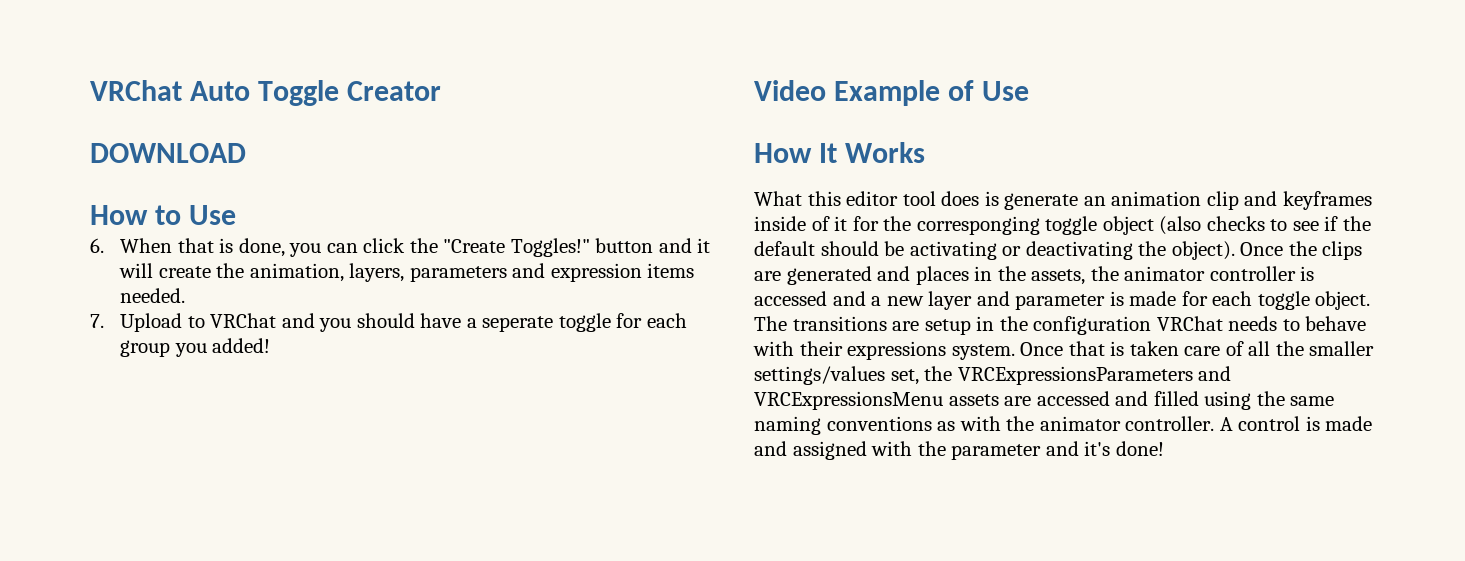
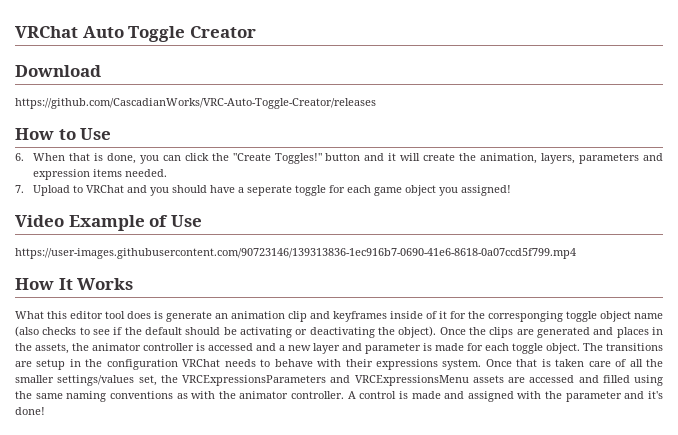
- DOWNLOAD
+ Download
+ https://github.com/CascadianWorks/VRC-Auto-Toggle-Creator/releases
- 7. Upload to VRChat and you should have a seperate toggle for each group you added!
+ 7. Upload to VRChat and you should have a seperate toggle for each game object you assigned!
+ https://user-images.githubusercontent.com/90723146/139313836-1ec916b7-0690-41e6-8618-0a07ccd5f799.mp4
- What this editor tool does is generate an animation clip and keyframes inside of it for the corresponging toggle object (also checks to see if the default should be activating or deactivating the object).
+ What this editor tool does is generate an animation clip and keyframes inside of it for the corresponging toggle object name (also checks to see if the default should be activating or deactivating the object).

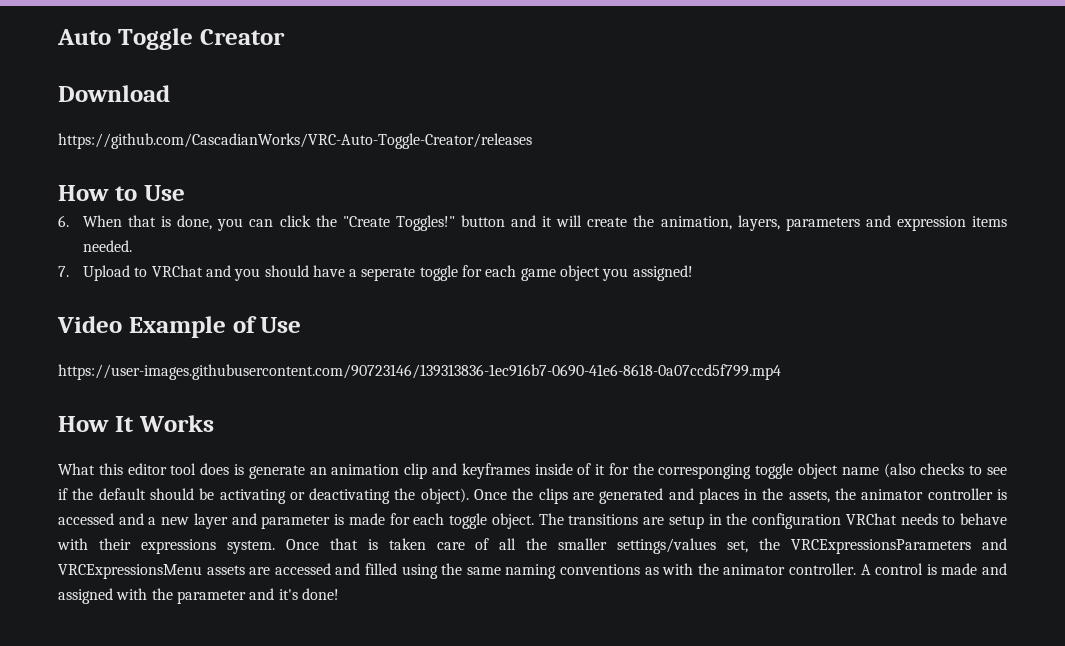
- VRChat Auto Toggle Creator
+ Auto Toggle Creator

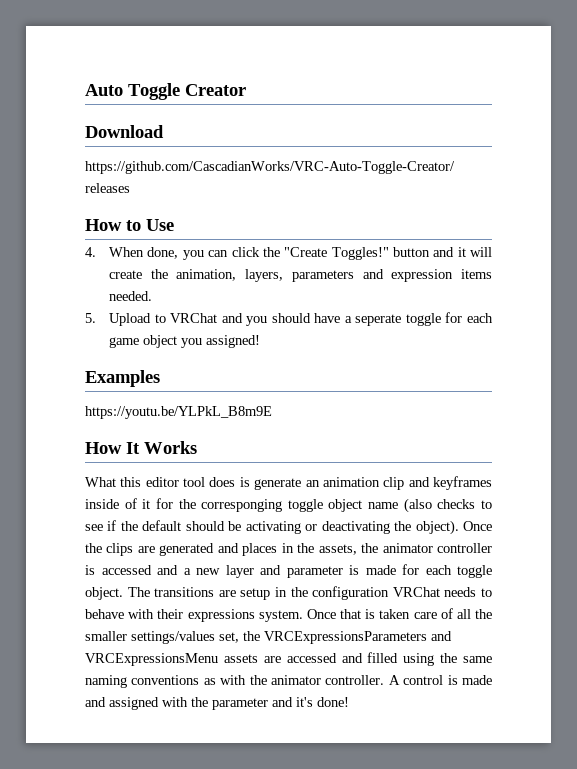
- 6. When that is done, you can click the "Create Toggles!" button and it will create the animation, layers, parameters and expression items needed.
+ 4. When done, you can click the "Create Toggles!" button and it will create the animation, layers, parameters and expression items needed.
- 7. Upload to VRChat and you should have a seperate toggle for each game object you assigned!
+ 5. Upload to VRChat and you should have a seperate toggle for each game object you assigned!
- Video Example of Use
- https://user-images.githubusercontent.com/90723146/139313836-1ec916b7-0690-41e6-8618-0a07ccd5f799.mp4
+ Examples
+ https://youtu.be/YLPkL_B8m9E

